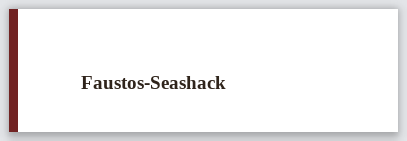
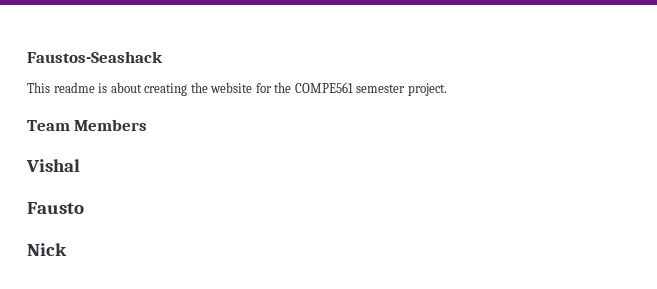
+ This readme is about creating the website for the COMPE561 semester project.
+ Team Members
+ Vishal
+ Fausto
+ Nick

